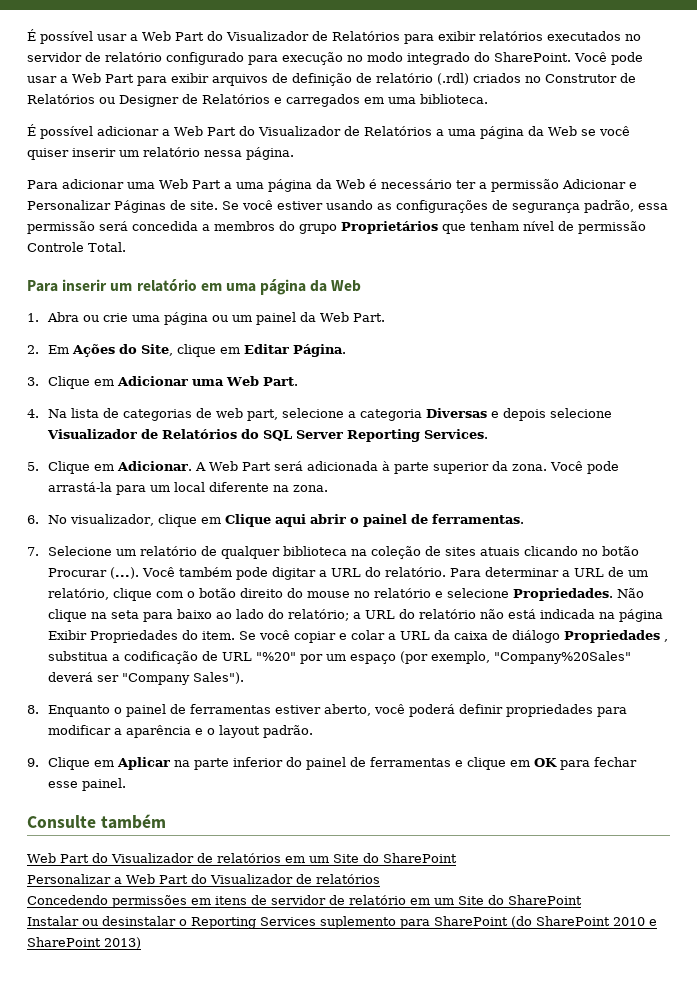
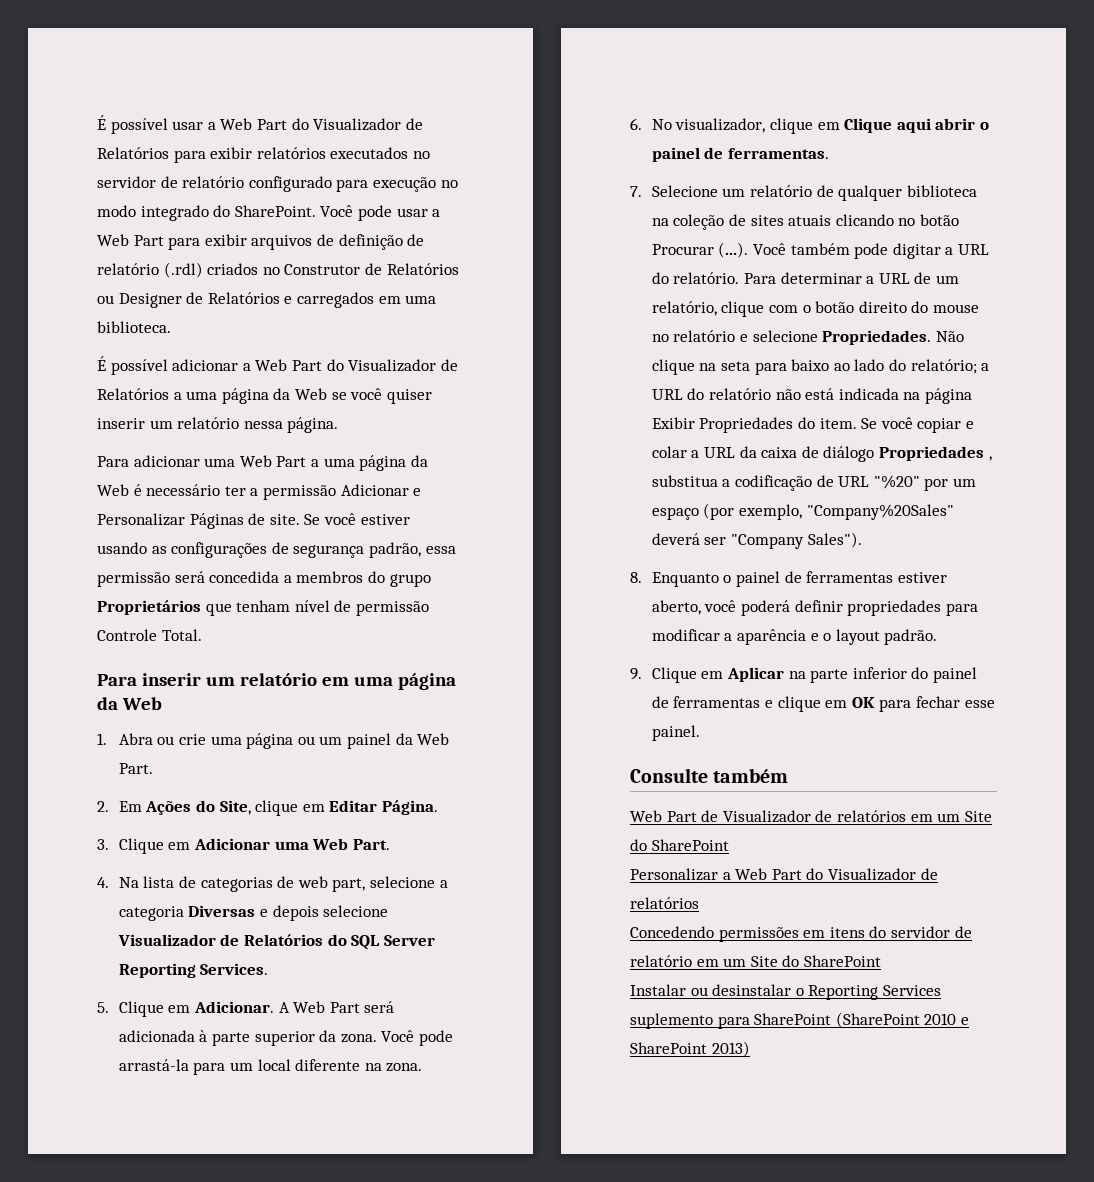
- Web Part do Visualizador de relatórios em um Site do SharePoint
+ Web Part de Visualizador de relatórios em um Site do SharePoint
- Concedendo permissões em itens de servidor de relatório em um Site do SharePoint
+ Concedendo permissões em itens do servidor de relatório em um Site do SharePoint
- Instalar ou desinstalar o Reporting Services suplemento para SharePoint (do SharePoint 2010 e SharePoint 2013)
+ Instalar ou desinstalar o Reporting Services suplemento para SharePoint (SharePoint 2010 e SharePoint 2013)

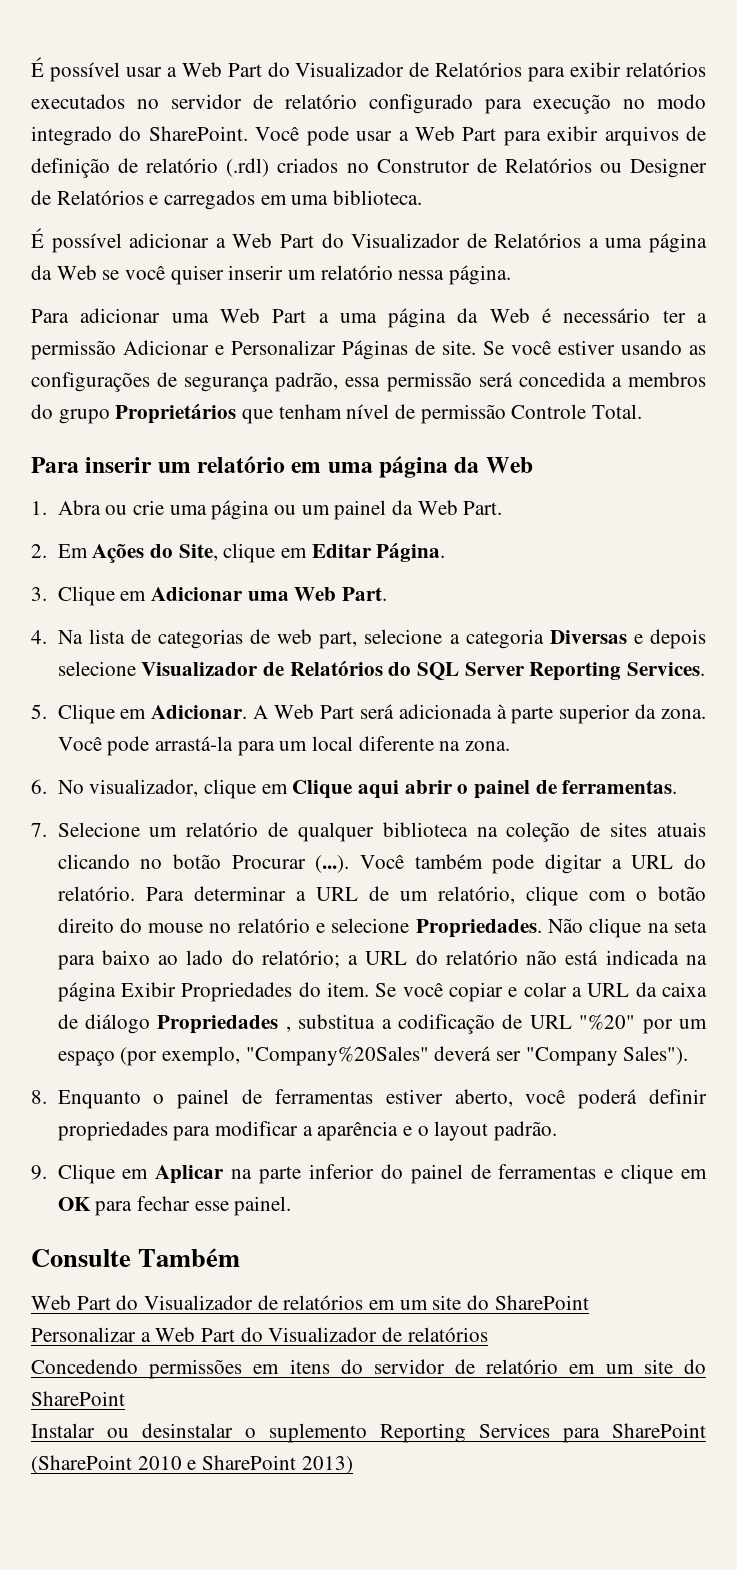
- Consulte também
- Web Part de Visualizador de relatórios em um Site do SharePoint
+ Consulte Também
+ Web Part do Visualizador de relatórios em um site do SharePoint
- Concedendo permissões em itens do servidor de relatório em um Site do SharePoint
+ Concedendo permissões em itens do servidor de relatório em um site do SharePoint
- Instalar ou desinstalar o Reporting Services suplemento para SharePoint (SharePoint 2010 e SharePoint 2013)
+ Instalar ou desinstalar o suplemento Reporting Services para SharePoint (SharePoint 2010 e SharePoint 2013)

